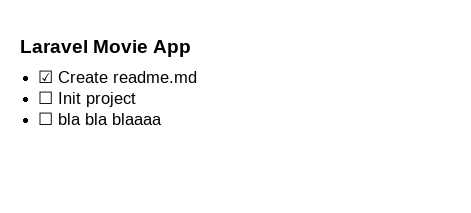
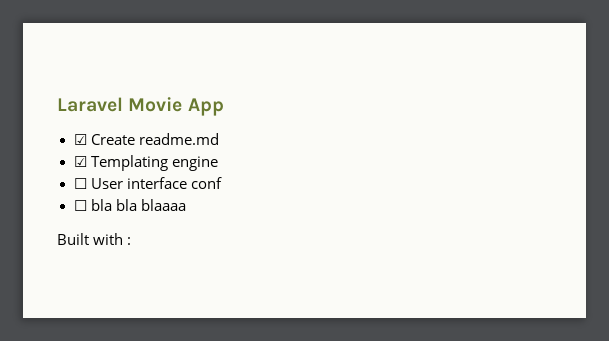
- ☐ Init project
+ ☑ Templating engine
+ ☐ User interface conf
+ Built with :

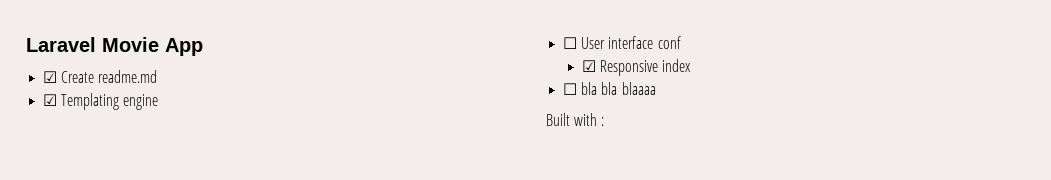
+ ☑ Responsive index

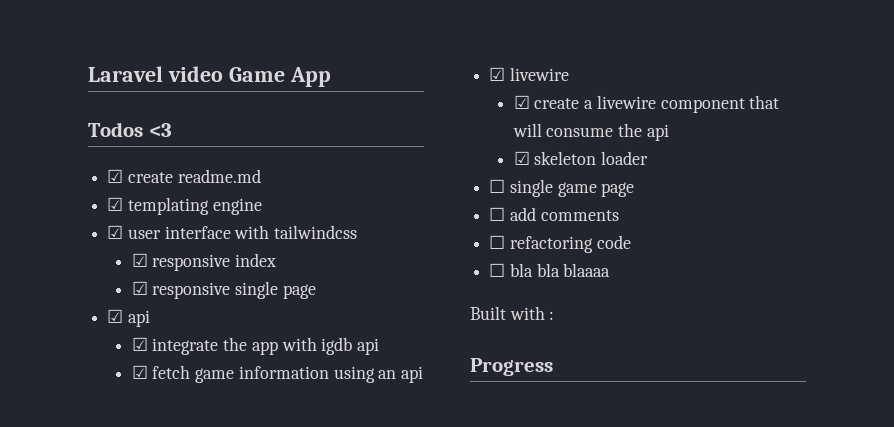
- Laravel Movie App
+ Laravel video Game App
- ☑ Create readme.md
+ Todos <3
+ ☑ create readme.md
- ☑ Templating engine
+ ☑ templating engine
- ☐ User interface conf
- ☑ Responsive index
+ ☑ user interface with tailwindcss
+ ☑ responsive index
+ ☑ responsive single page
+ ☑ api
+ ☑ integrate the app with igdb api
+ ☑ fetch game information using an api
+ ☑ livewire
+ ☑ create a livewire component that will consume the api
+ ☑ skeleton loader
+ ☐ single game page
+ ☐ add comments
+ ☐ refactoring code
+ Progress

